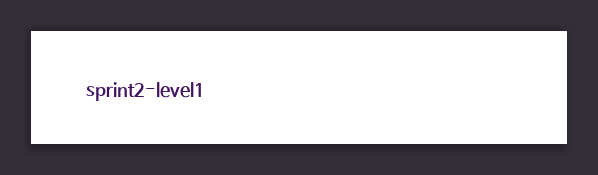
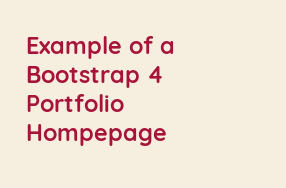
- sprint2-level1
+ Example of a Bootstrap 4 Portfolio Hompepage

